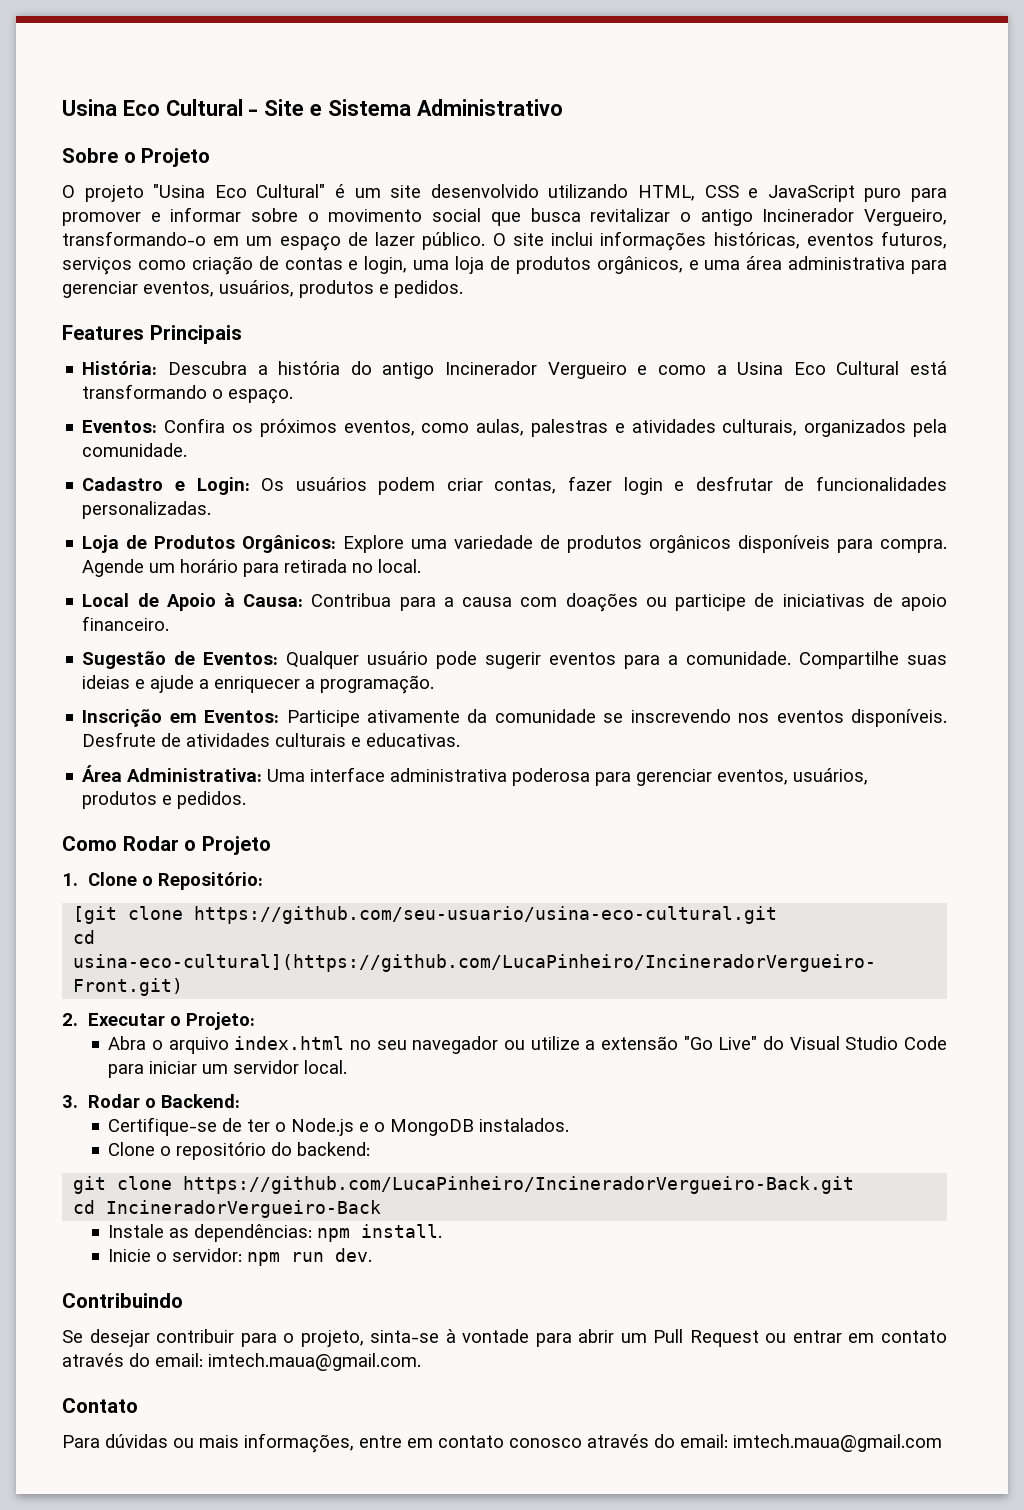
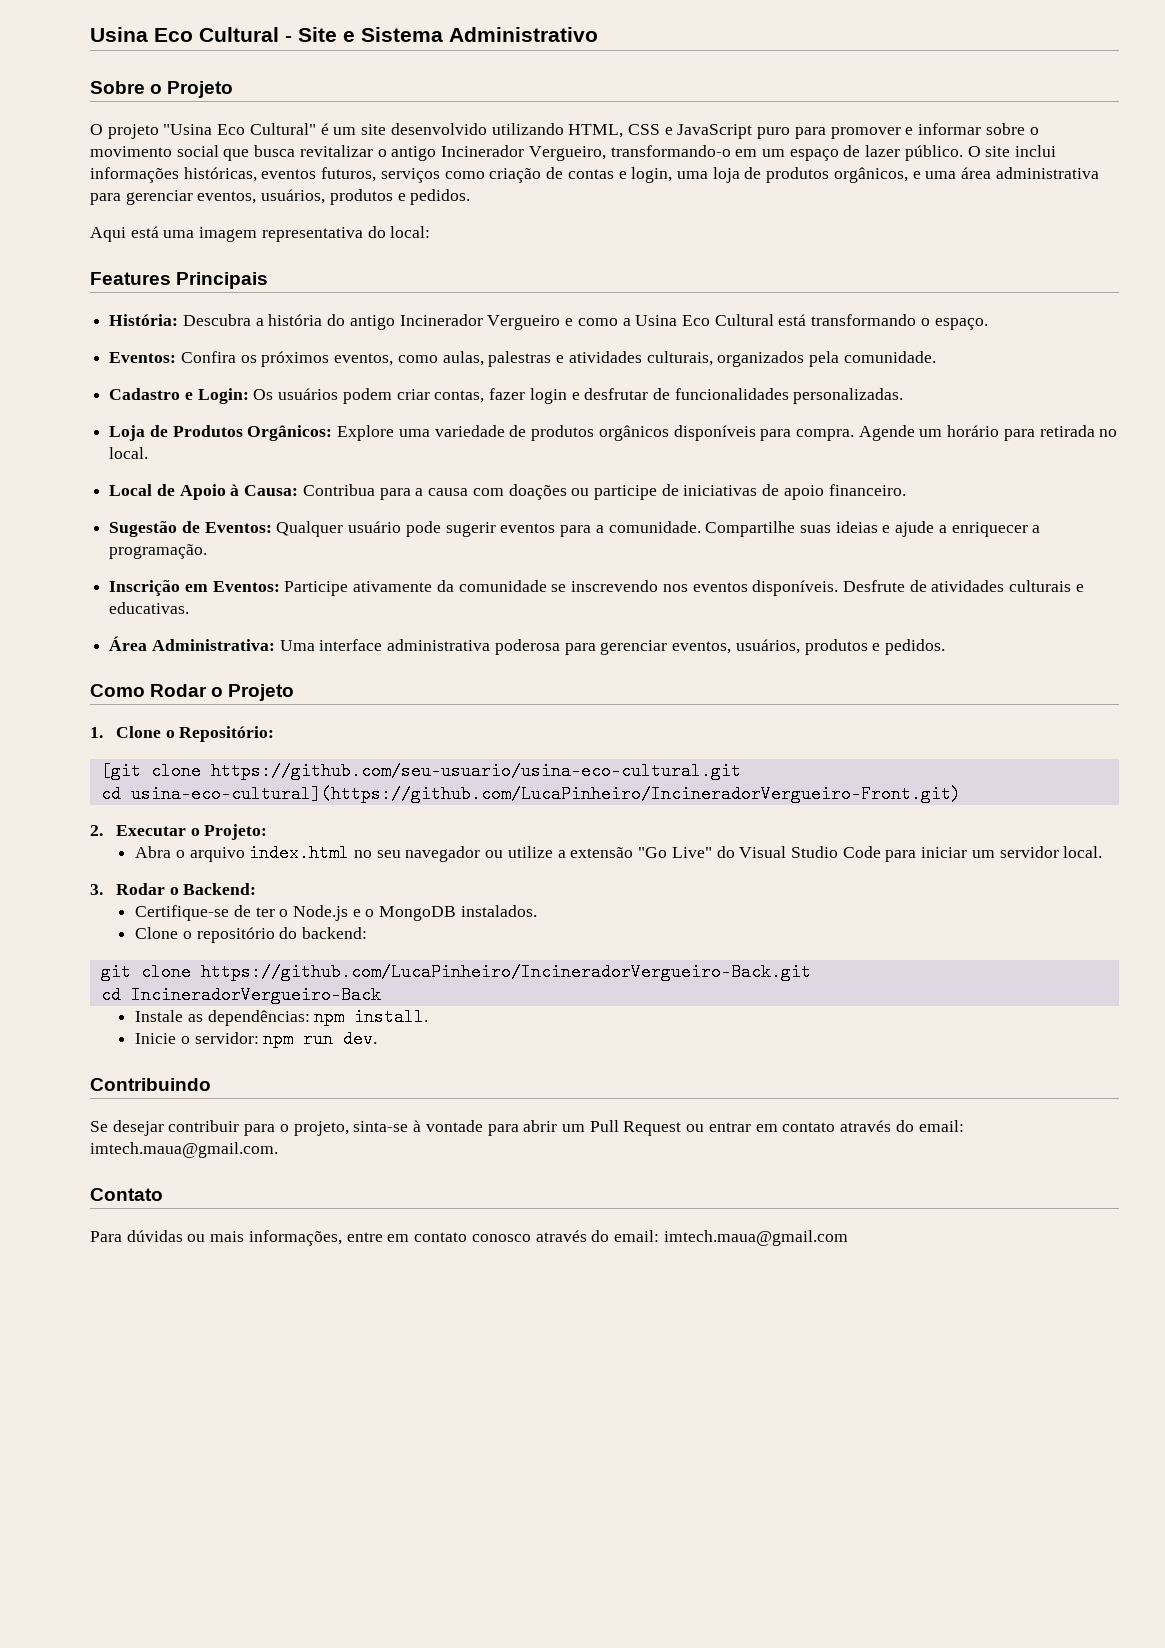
+ Aqui está uma imagem representativa do local:

